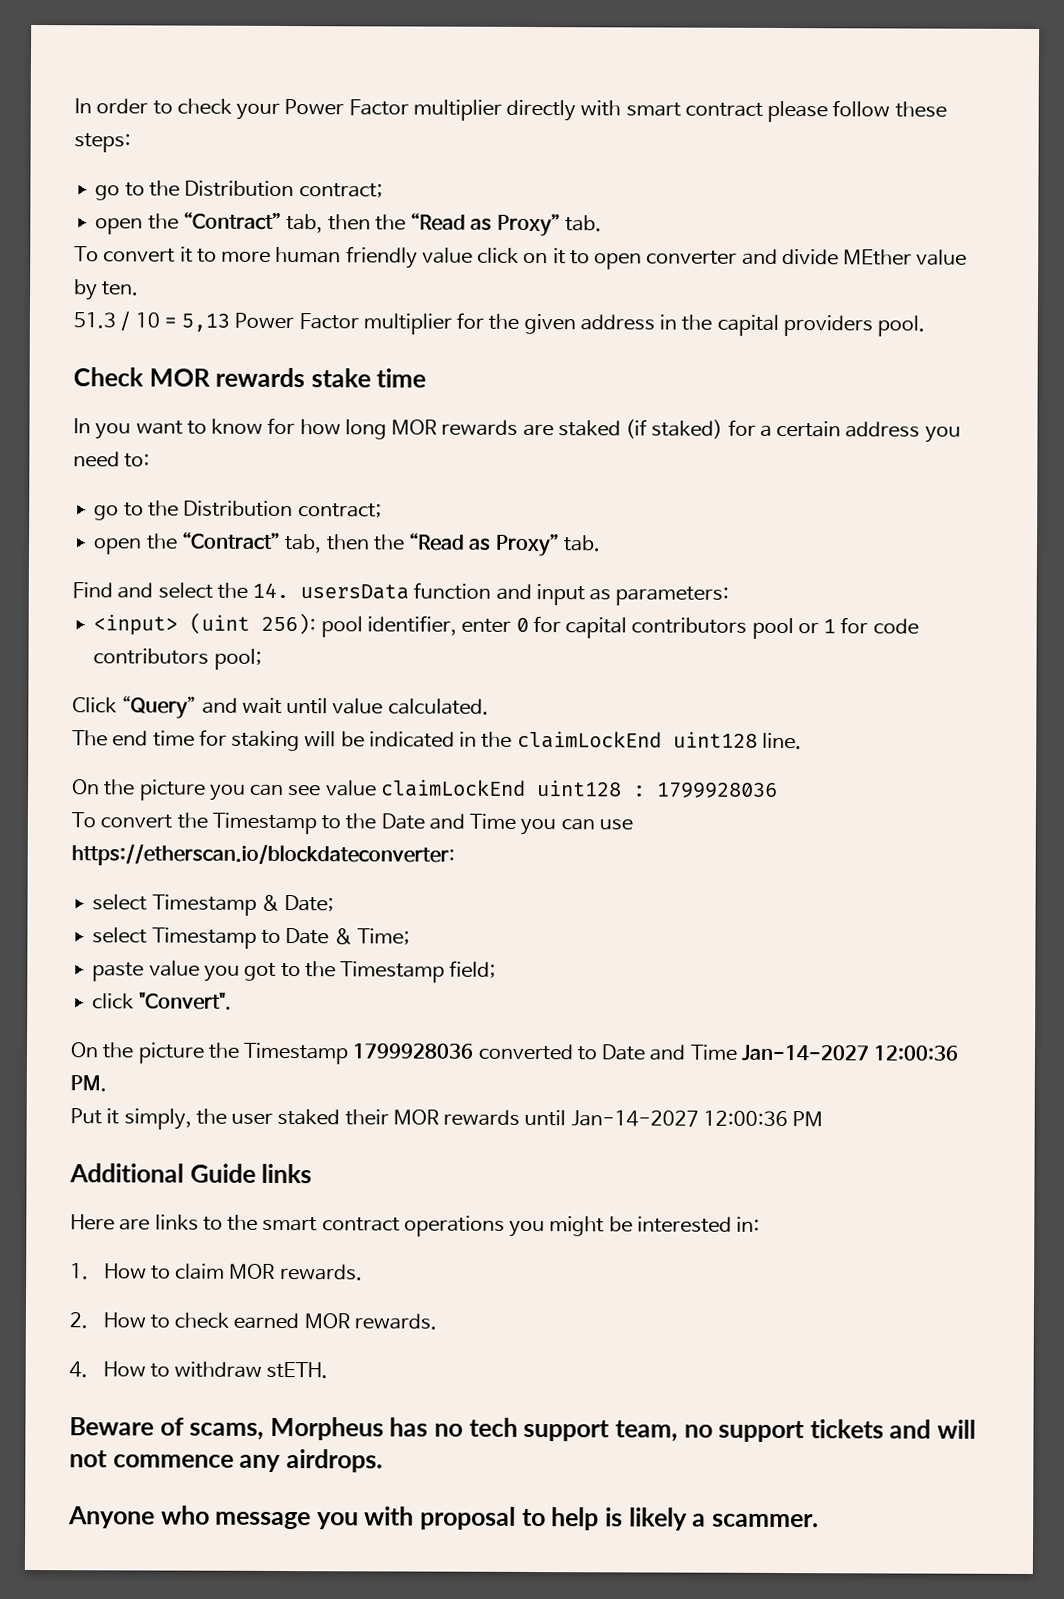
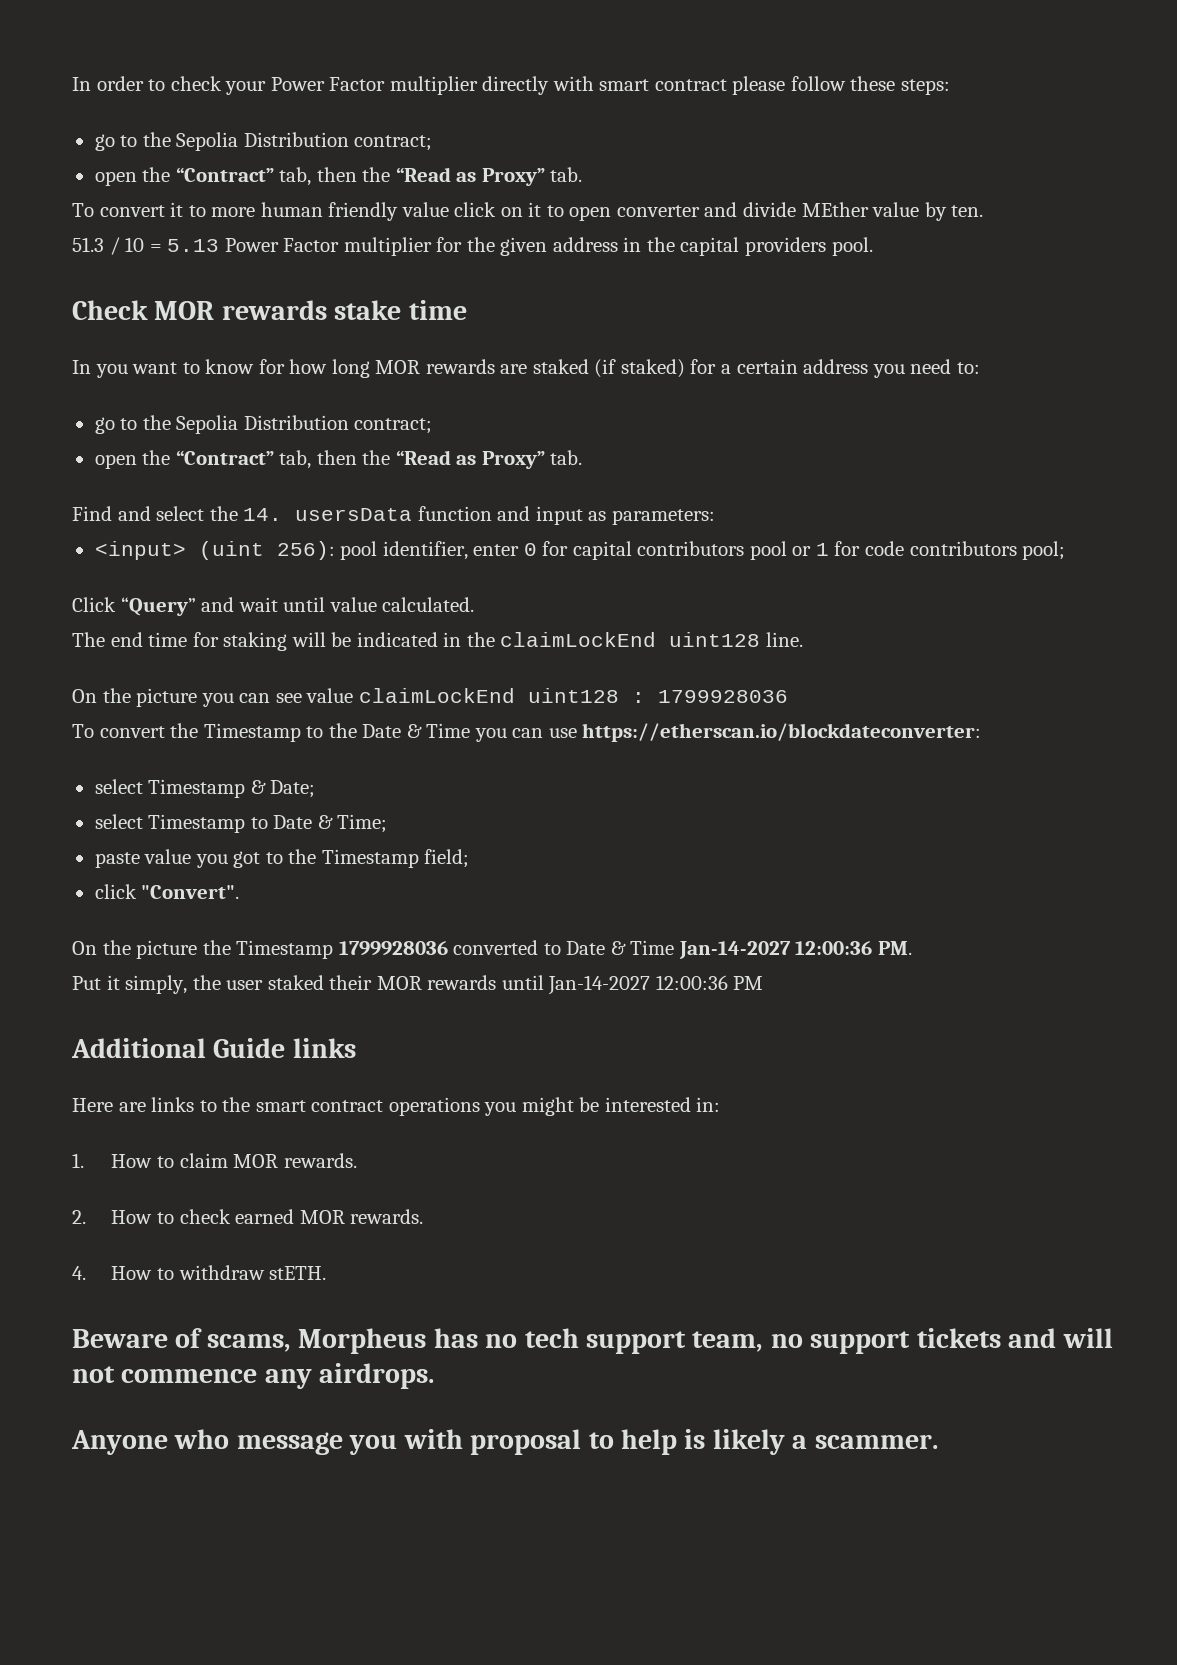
  In order to check your Power Factor multiplier directly with smart contract please follow these steps:
- go to the Distribution contract;
+ go to the Sepolia Distribution contract;
- 51.3 / 10 = 5,13 Power Factor multiplier for the given address in the capital providers pool.
+ 51.3 / 10 = 5.13 Power Factor multiplier for the given address in the capital providers pool.
  In you want to know for how long MOR rewards are staked (if staked) for a certain address you need to:
- go to the Distribution contract;
+ go to the Sepolia Distribution contract;
- To convert the Timestamp to the Date and Time you can use https://etherscan.io/blockdateconverter:
+ To convert the Timestamp to the Date & Time you can use https://etherscan.io/blockdateconverter:
- On the picture the Timestamp 1799928036 converted to Date and Time Jan-14-2027 12:00:36 PM.
+ On the picture the Timestamp 1799928036 converted to Date & Time Jan-14-2027 12:00:36 PM.

